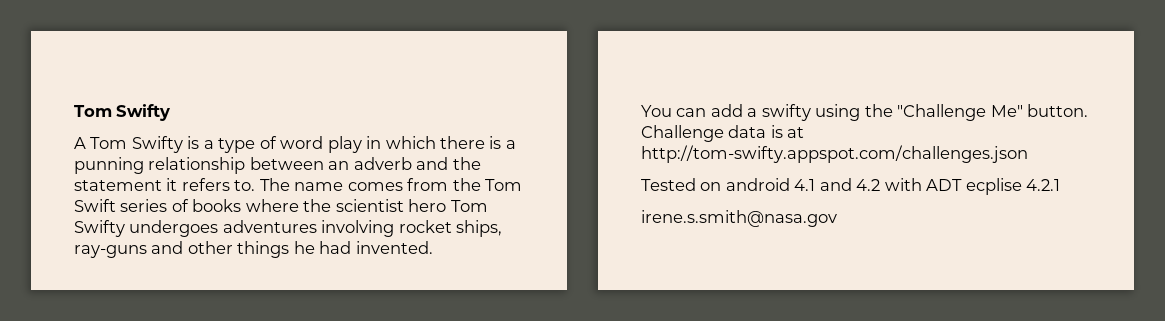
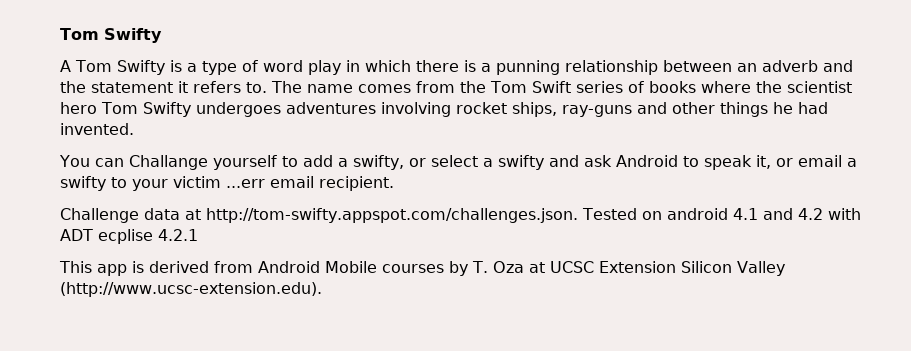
- You can add a swifty using the "Challenge Me" button. Challenge data is at http://tom-swifty.appspot.com/challenges.json
- Tested on android 4.1 and 4.2 with ADT ecplise 4.2.1
+ You can Challange yourself to add a swifty, or select a swifty and ask Android to speak it, or email a swifty to your victim ...err email recipient.
+ Challenge data at http://tom-swifty.appspot.com/challenges.json. Tested on android 4.1 and 4.2 with ADT ecplise 4.2.1
- irene.s.smith@nasa.gov
+ This app is derived from Android Mobile courses by T. Oza at UCSC Extension Silicon Valley (http://www.ucsc-extension.edu).

